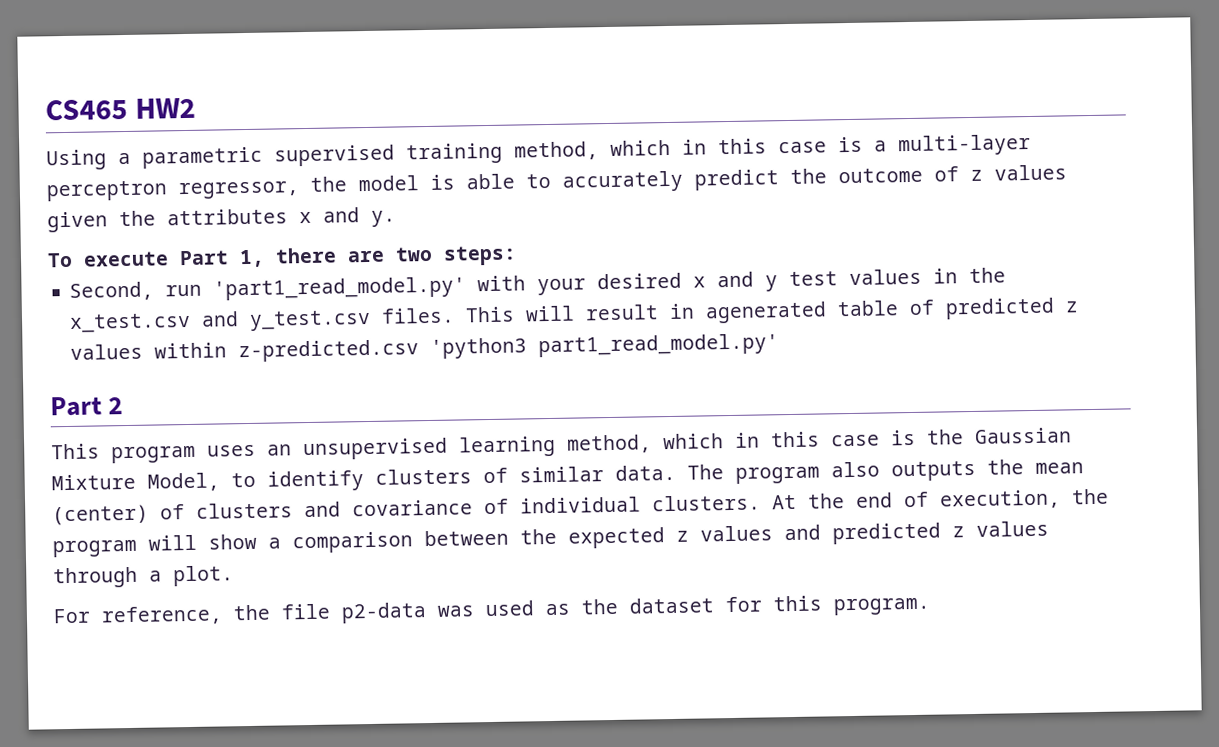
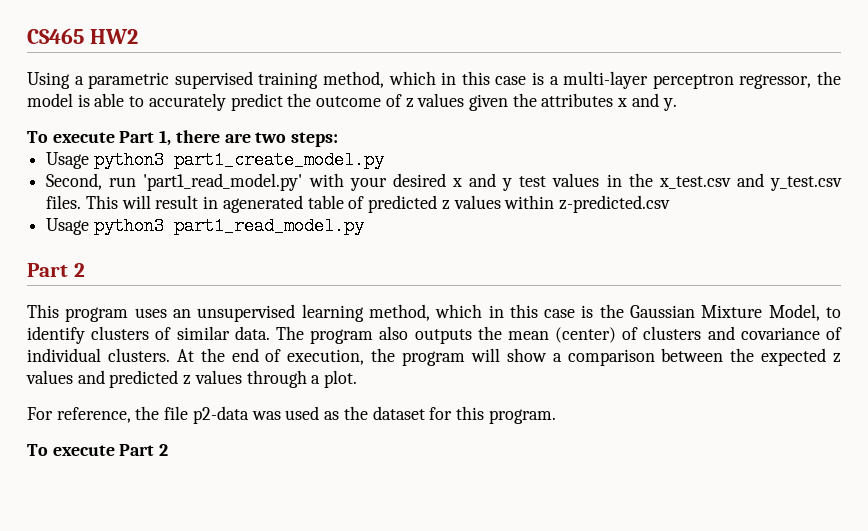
+ Usage python3 part1_create_model.py
- This will result in agenerated table of predicted z values within z-predicted.csv 'python3 part1_read_model.py'
+ This will result in agenerated table of predicted z values within z-predicted.csv
+ Usage python3 part1_read_model.py
+ To execute Part 2

